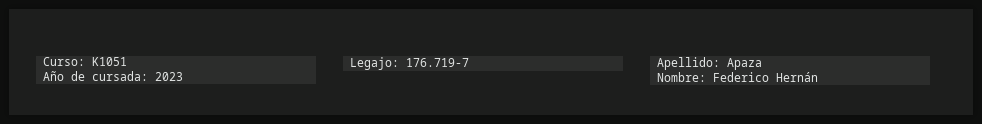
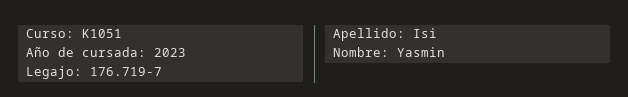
- Apellido: Apaza
+ Apellido: Isi
- Nombre: Federico Hernán
+ Nombre: Yasmin

